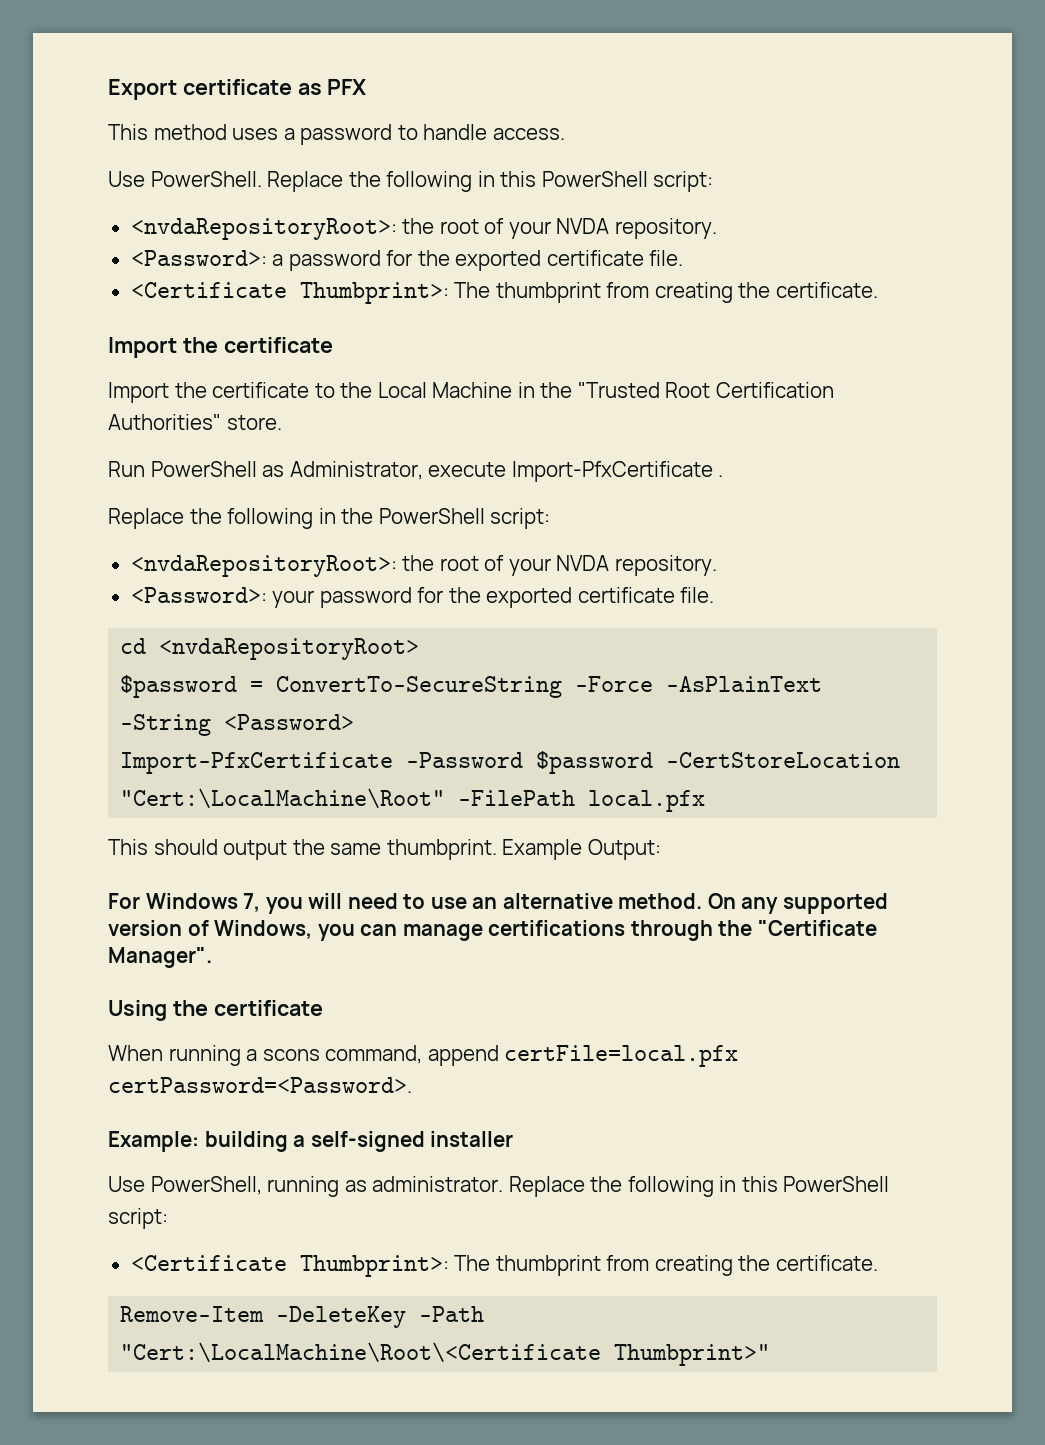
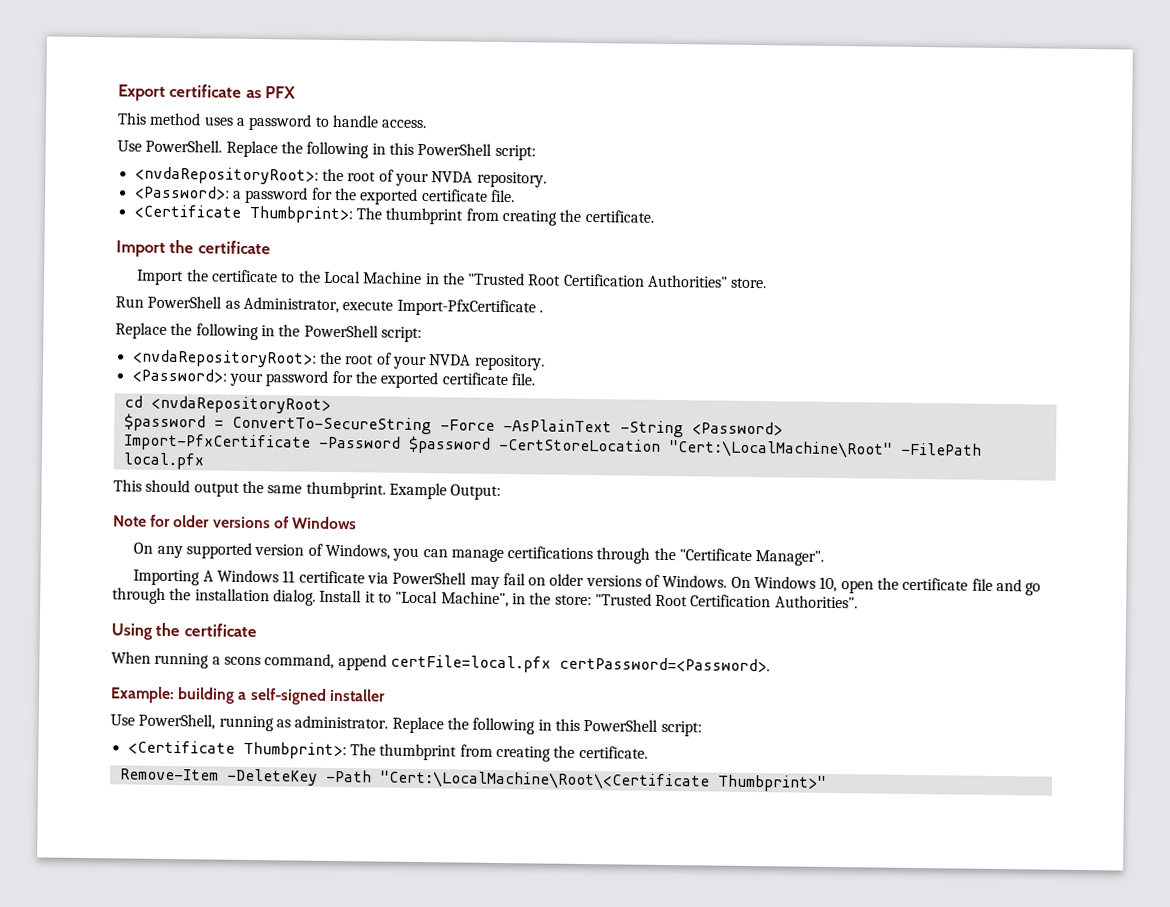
- For Windows 7, you will need to use an alternative method. On any supported version of Windows, you can manage certifications through the "Certificate Manager".
+ Note for older versions of Windows
+ On any supported version of Windows, you can manage certifications through the "Certificate Manager".
+ Importing A Windows 11 certificate via PowerShell may fail on older versions of Windows. On Windows 10, open the certificate file and go through the installation dialog. Install it to "Local Machine", in the store: "Trusted Root Certification Authorities".

